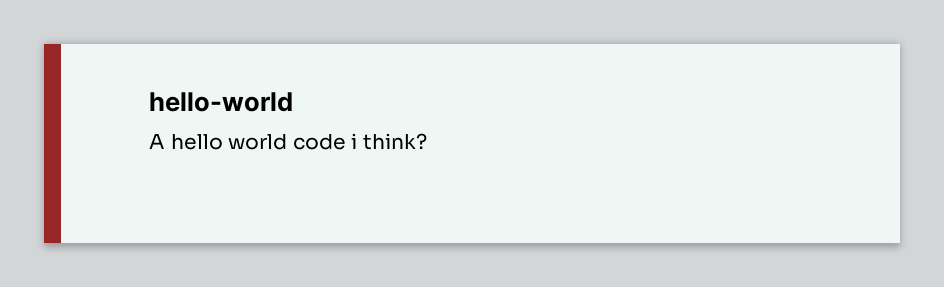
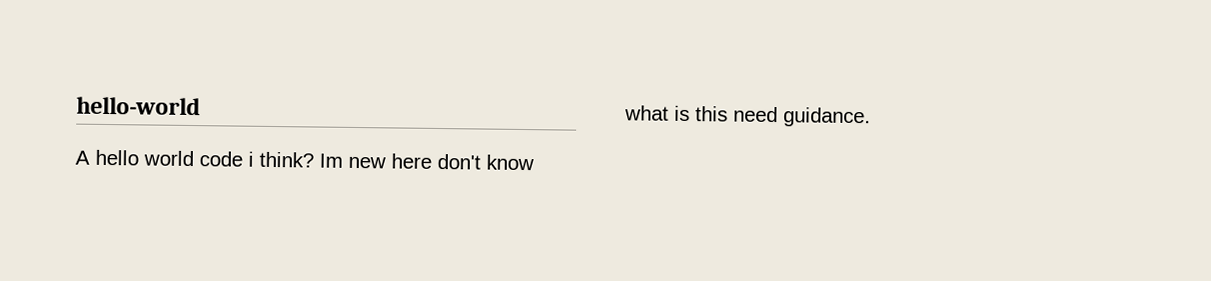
+ Im new here don't know what is this need guidance.

